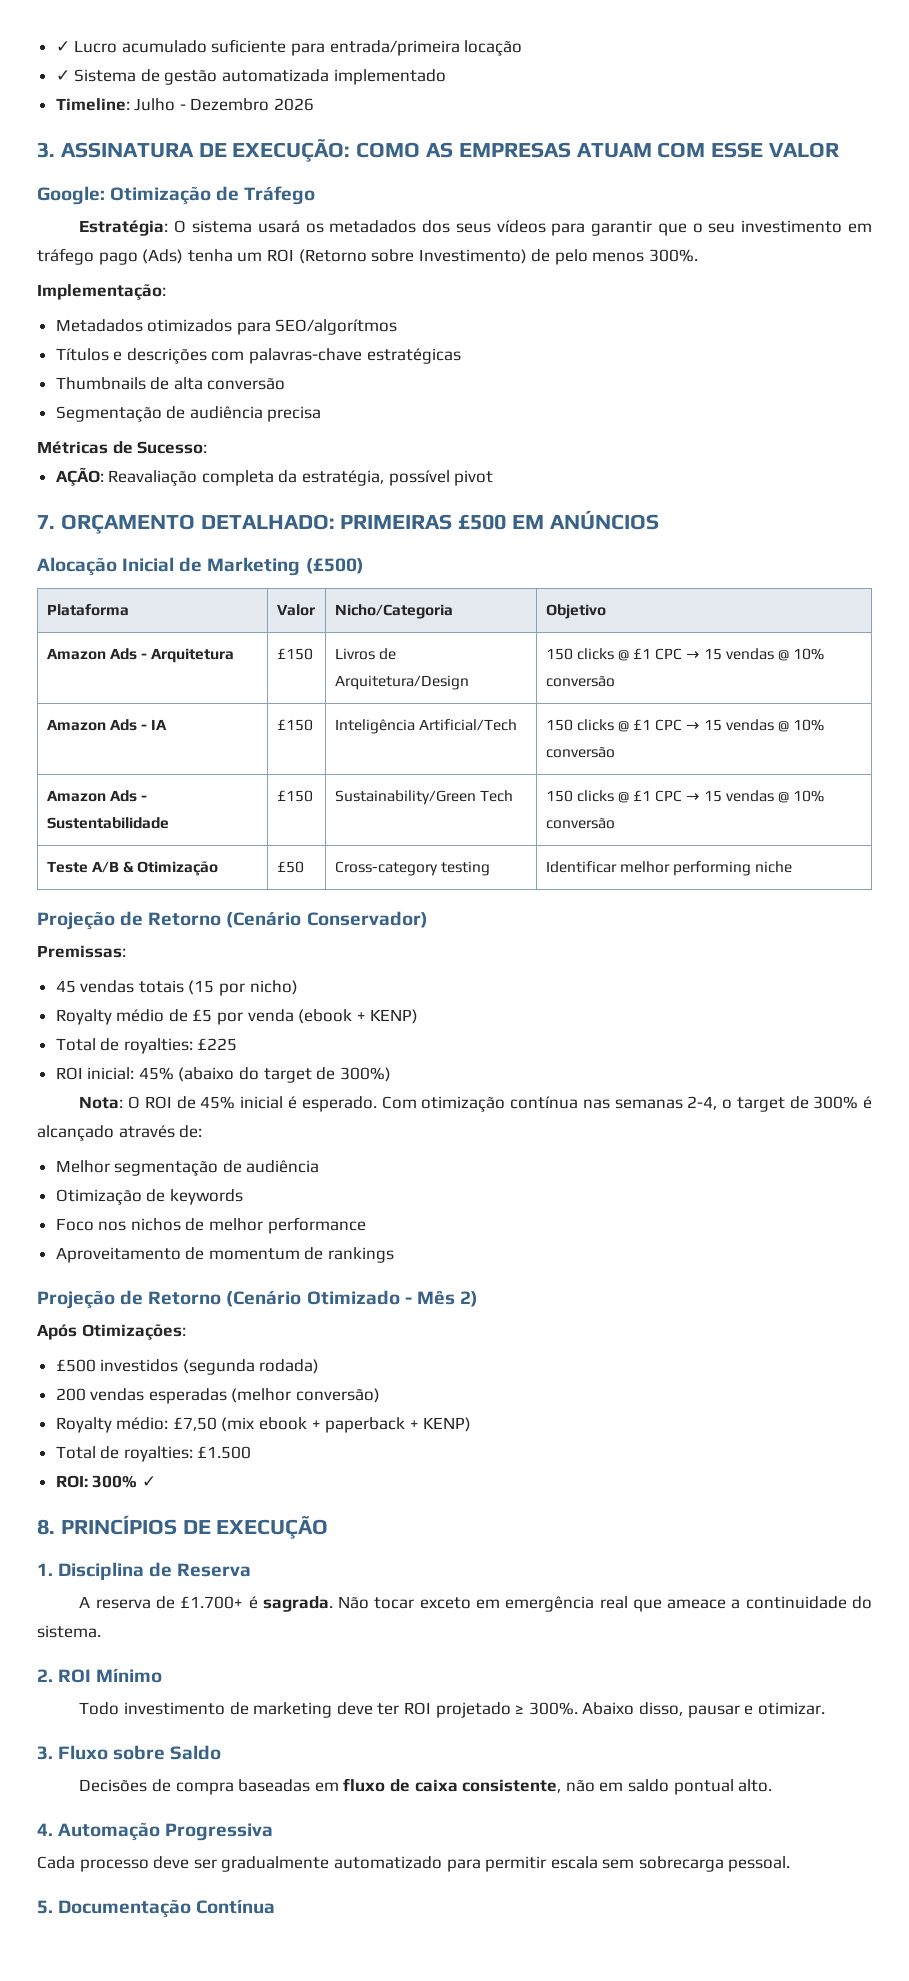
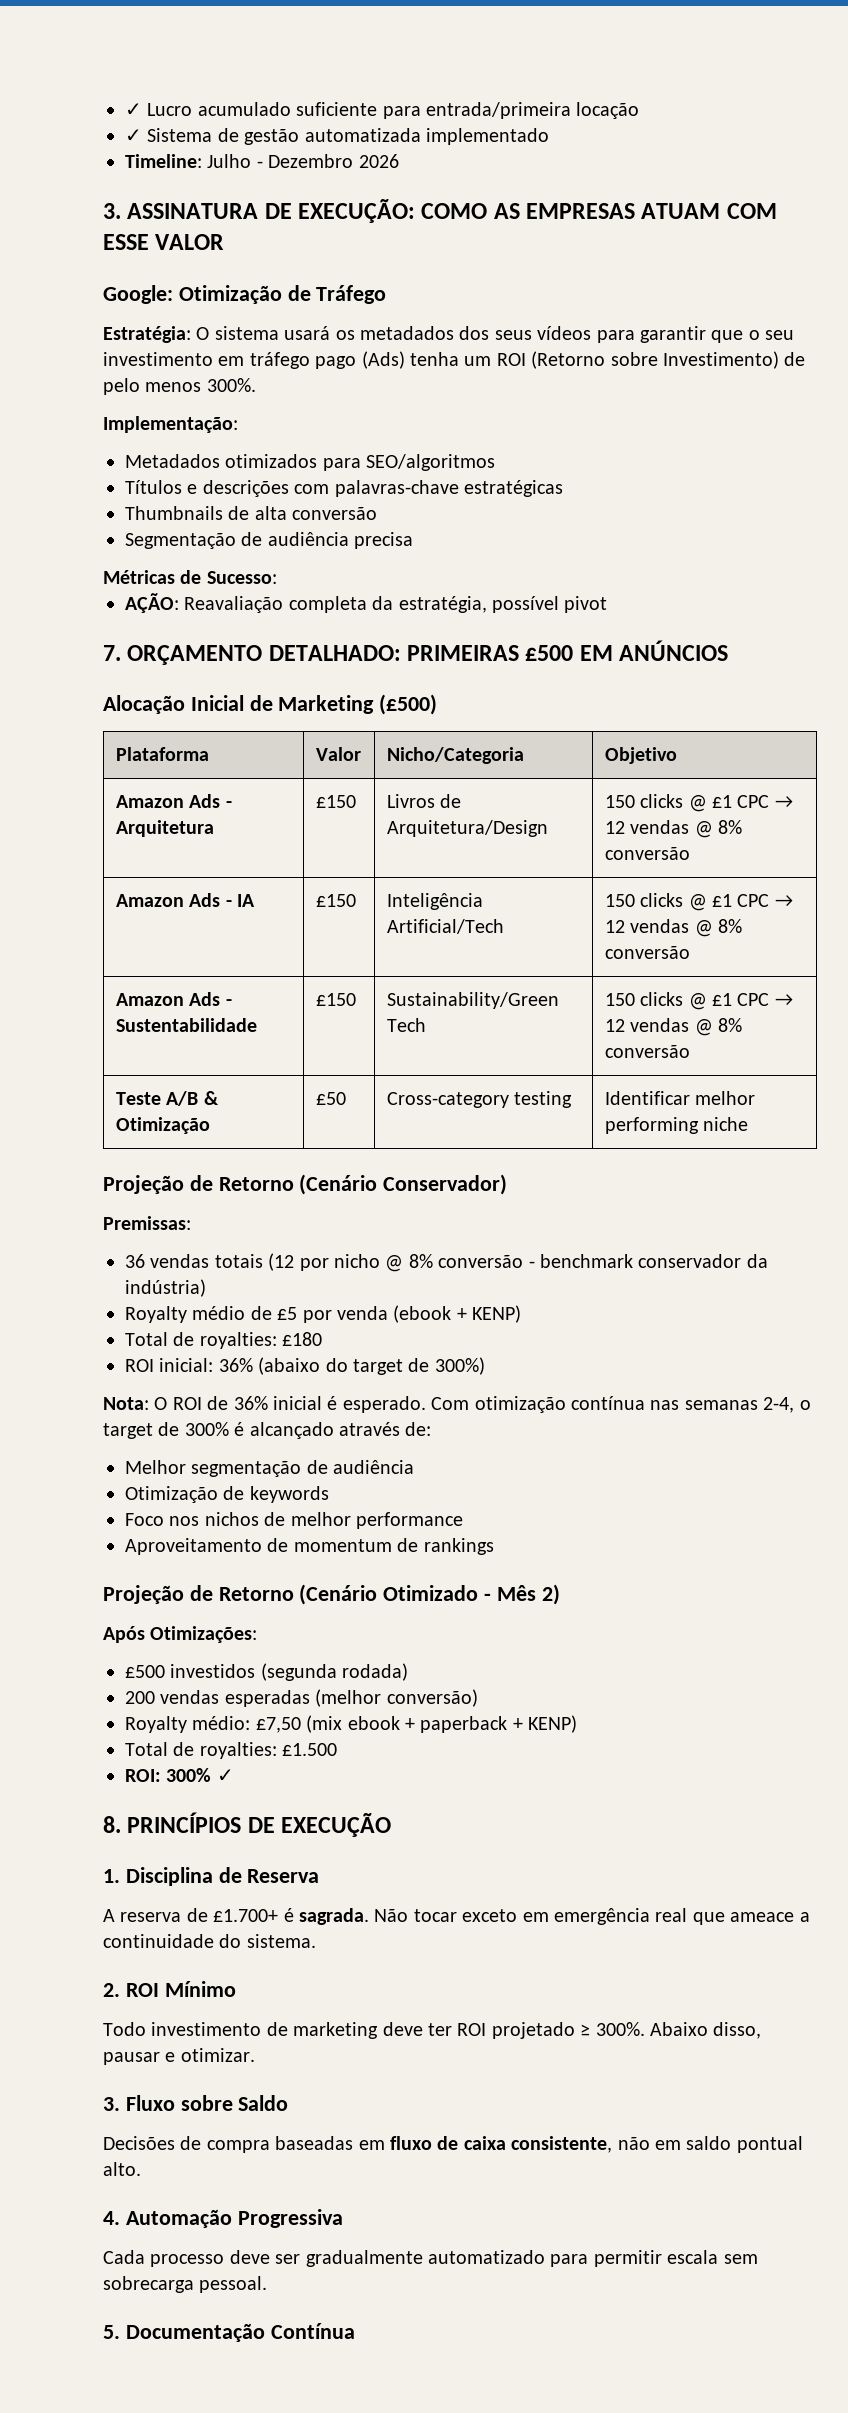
- Metadados otimizados para SEO/algorítmos
+ Metadados otimizados para SEO/algoritmos
- Amazon Ads - Arquitetura | £150 | Livros de Arquitetura/Design | 150 clicks @ £1 CPC → 15 vendas @ 10% conversão
+ Amazon Ads - Arquitetura | £150 | Livros de Arquitetura/Design | 150 clicks @ £1 CPC → 12 vendas @ 8% conversão
- Amazon Ads - IA | £150 | Inteligência Artificial/Tech | 150 clicks @ £1 CPC → 15 vendas @ 10% conversão
+ Amazon Ads - IA | £150 | Inteligência Artificial/Tech | 150 clicks @ £1 CPC → 12 vendas @ 8% conversão
- Amazon Ads - Sustentabilidade | £150 | Sustainability/Green Tech | 150 clicks @ £1 CPC → 15 vendas @ 10% conversão
+ Amazon Ads - Sustentabilidade | £150 | Sustainability/Green Tech | 150 clicks @ £1 CPC → 12 vendas @ 8% conversão
- 45 vendas totais (15 por nicho)
+ 36 vendas totais (12 por nicho @ 8% conversão - benchmark conservador da indústria)
- Total de royalties: £225
+ Total de royalties: £180
- ROI inicial: 45% (abaixo do target de 300%)
+ ROI inicial: 36% (abaixo do target de 300%)
- Nota: O ROI de 45% inicial é esperado.
+ Nota: O ROI de 36% inicial é esperado.

